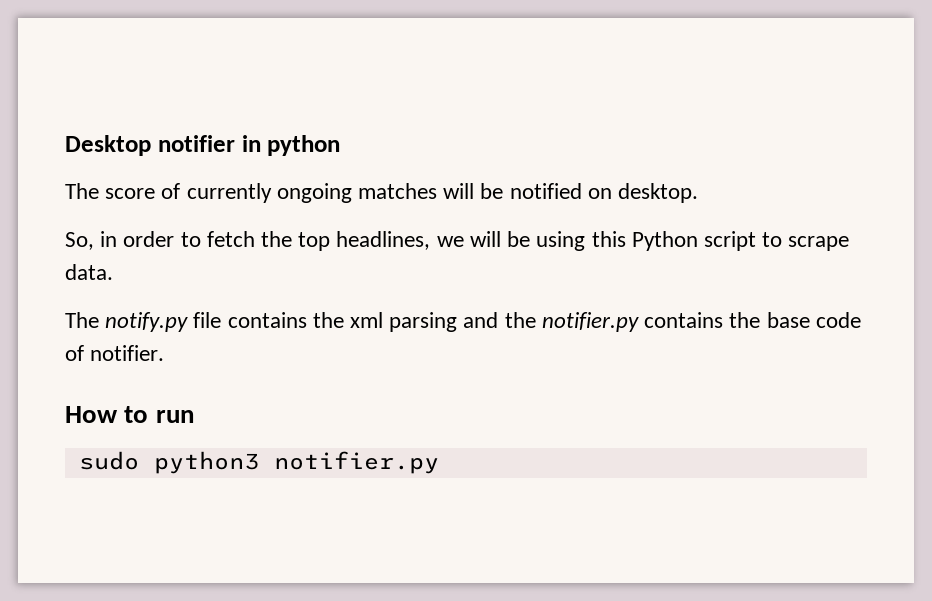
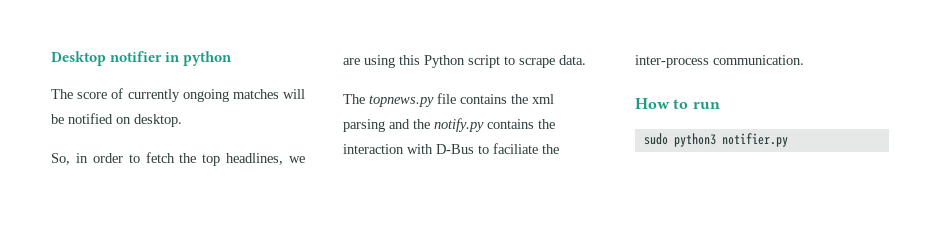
- So, in order to fetch the top headlines, we will be using this Python script to scrape data.
+ So, in order to fetch the top headlines, we are using this Python script to scrape data.
- The notify.py file contains the xml parsing and the notifier.py contains the base code of notifier.
+ The topnews.py file contains the xml parsing and the notify.py contains the interaction with D-Bus to faciliate the inter-process communication.

